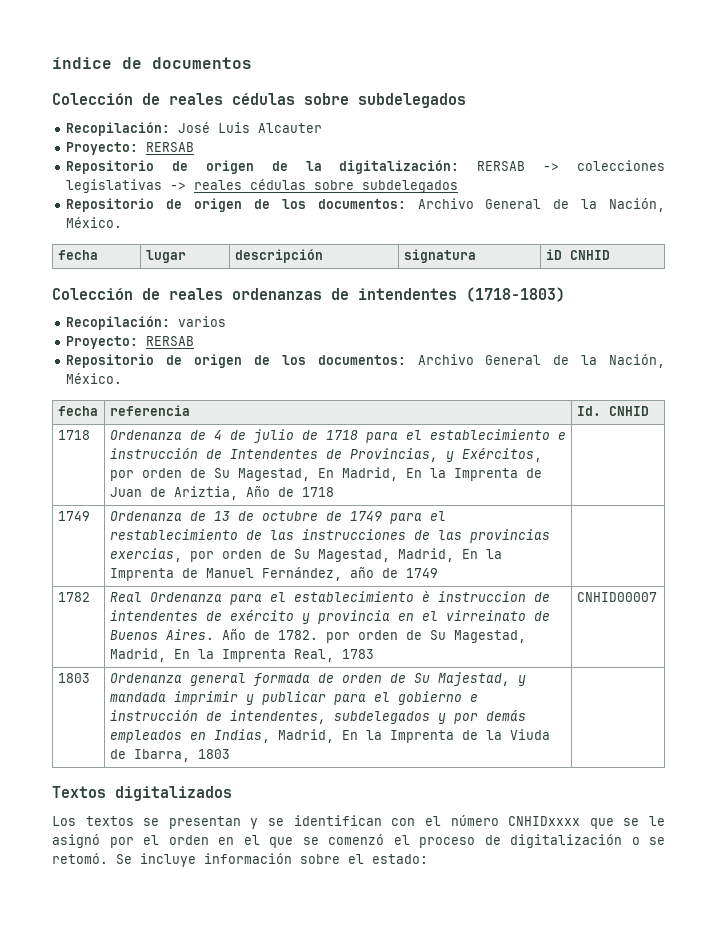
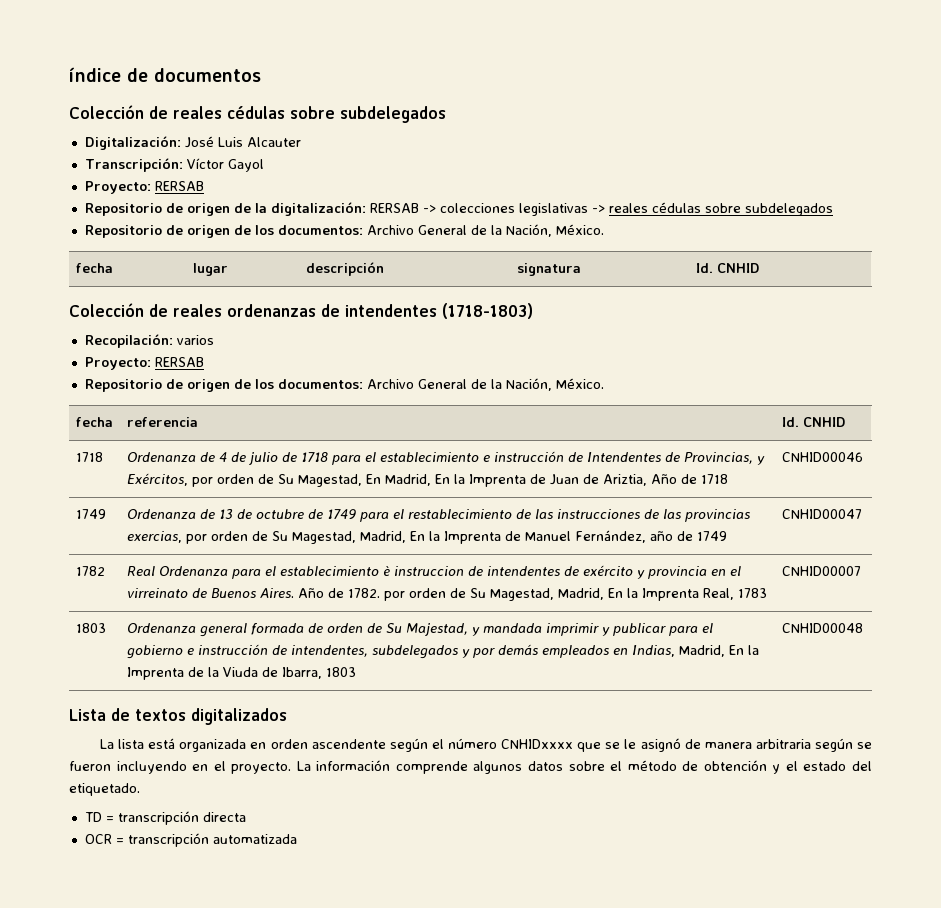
- Recopilación: José Luis Alcauter
+ Digitalización: José Luis Alcauter
+ Transcripción: Víctor Gayol
- fecha | lugar | descripción | signatura | iD CNHID
+ fecha | lugar | descripción | signatura | Id. CNHID
- 1718 | Ordenanza de 4 de julio de 1718 para el establecimiento e instrucción de Intendentes de Provincias, y Exércitos, por orden de Su Magestad, En Madrid, En la Imprenta de Juan de Ariztia, Año de 1718 |
+ 1718 | Ordenanza de 4 de julio de 1718 para el establecimiento e instrucción de Intendentes de Provincias, y Exércitos, por orden de Su Magestad, En Madrid, En la Imprenta de Juan de Ariztia, Año de 1718 | CNHID00046
- 1749 | Ordenanza de 13 de octubre de 1749 para el restablecimiento de las instrucciones de las provincias exercias, por orden de Su Magestad, Madrid, En la Imprenta de Manuel Fernández, año de 1749 |
+ 1749 | Ordenanza de 13 de octubre de 1749 para el restablecimiento de las instrucciones de las provincias exercias, por orden de Su Magestad, Madrid, En la Imprenta de Manuel Fernández, año de 1749 | CNHID00047
- 1803 | Ordenanza general formada de orden de Su Majestad, y mandada imprimir y publicar para el gobierno e instrucción de intendentes, subdelegados y por demás empleados en Indias, Madrid, En la Imprenta de la Viuda de Ibarra, 1803 |
- Textos digitalizados
- Los textos se presentan y se identifican con el número CNHIDxxxx que se le asignó por el orden en el que se comenzó el proceso de digitalización o se retomó. Se incluye información sobre el estado:
+ 1803 | Ordenanza general formada de orden de Su Majestad, y mandada imprimir y publicar para el gobierno e instrucción de intendentes, subdelegados y por demás empleados en Indias, Madrid, En la Imprenta de la Viuda de Ibarra, 1803 | CNHID00048
+ Lista de textos digitalizados
+ La lista está organizada en orden ascendente según el número CNHIDxxxx que se le asignó de manera arbitraria según se fueron incluyendo en el proyecto. La información comprende algunos datos sobre el método de obtención y el estado del etiquetado.
+ TD = transcripción directa
+ OCR = transcripción automatizada

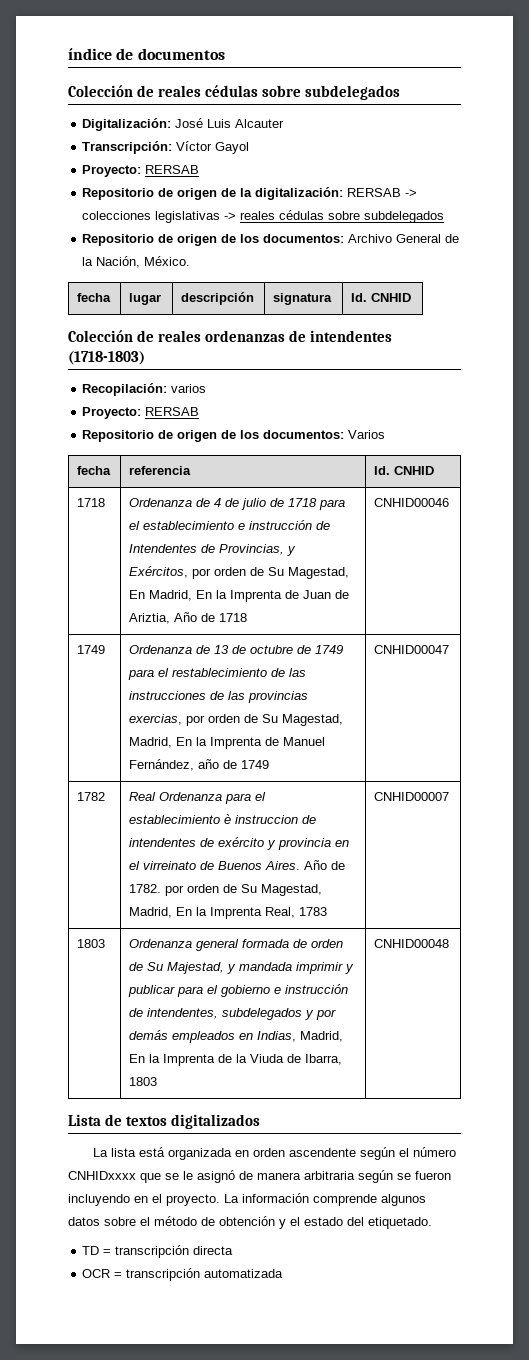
  Recopilación: varios
  Proyecto: RERSAB
- Repositorio de origen de los documentos: Archivo General de la Nación, México.
+ Repositorio de origen de los documentos: Varios

